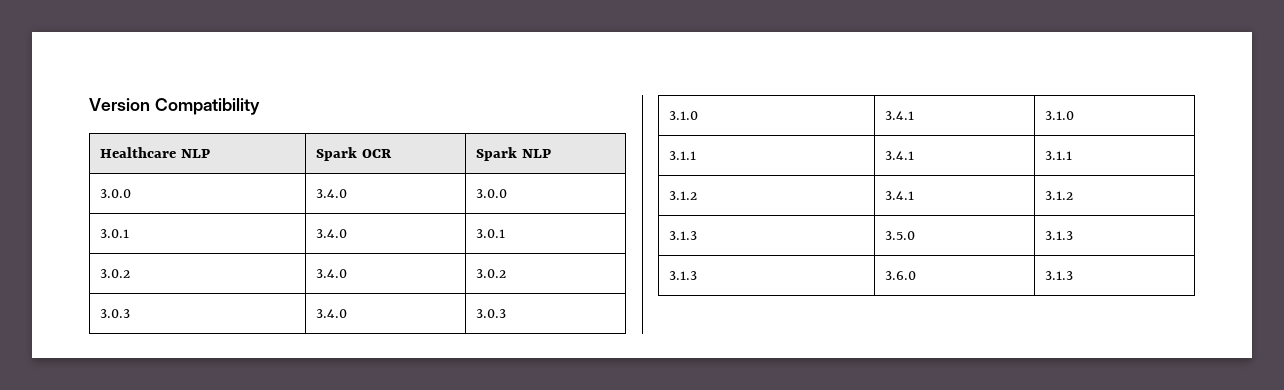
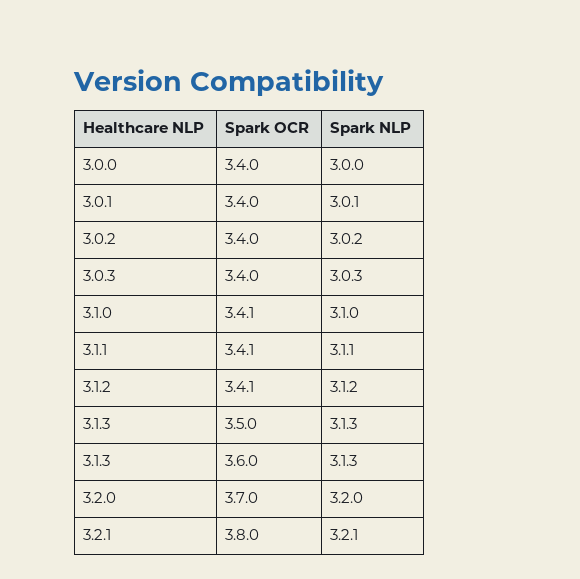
+ 3.2.0 | 3.7.0 | 3.2.0
+ 3.2.1 | 3.8.0 | 3.2.1

